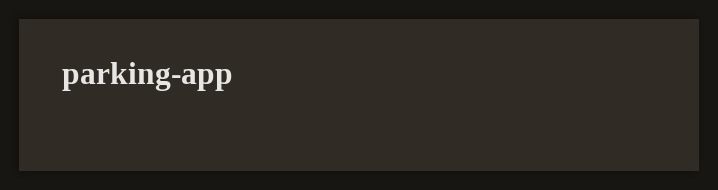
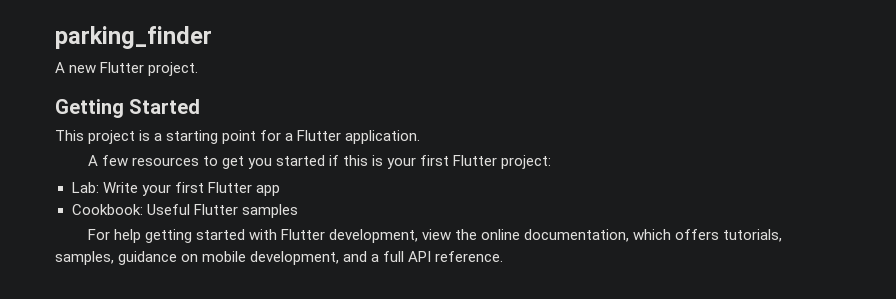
- parking-app
+ parking_finder
+ A new Flutter project.
+ Getting Started
+ This project is a starting point for a Flutter application.
+ A few resources to get you started if this is your first Flutter project:
+ Lab: Write your first Flutter app
+ Cookbook: Useful Flutter samples
+ For help getting started with Flutter development, view the online documentation, which offers tutorials, samples, guidance on mobile development, and a full API reference.

